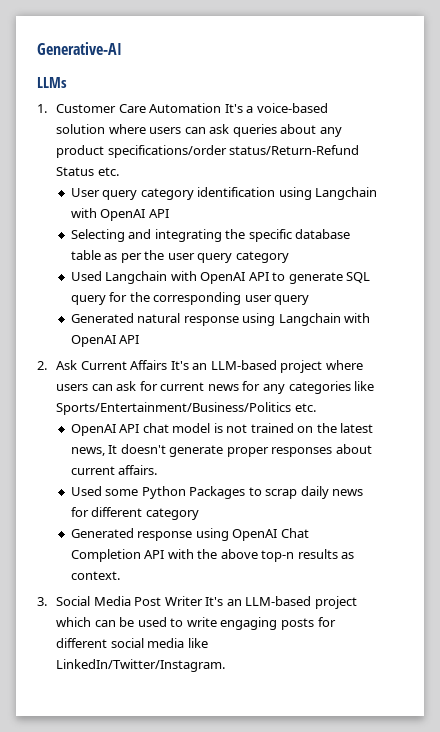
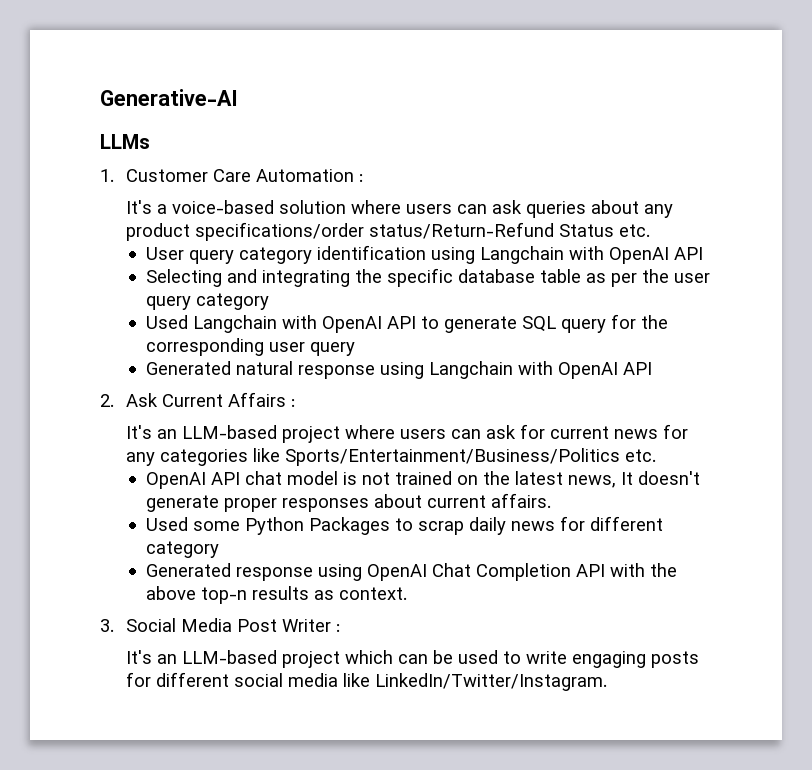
- 1. Customer Care Automation It's a voice-based solution where users can ask queries about any product specifications/order status/Return-Refund Status etc.
+ 1. Customer Care Automation :
+ It's a voice-based solution where users can ask queries about any product specifications/order status/Return-Refund Status etc.
- 2. Ask Current Affairs It's an LLM-based project where users can ask for current news for any categories like Sports/Entertainment/Business/Politics etc.
+ 2. Ask Current Affairs :
+ It's an LLM-based project where users can ask for current news for any categories like Sports/Entertainment/Business/Politics etc.
- 3. Social Media Post Writer It's an LLM-based project which can be used to write engaging posts for different social media like LinkedIn/Twitter/Instagram.
+ 3. Social Media Post Writer :
+ It's an LLM-based project which can be used to write engaging posts for different social media like LinkedIn/Twitter/Instagram.

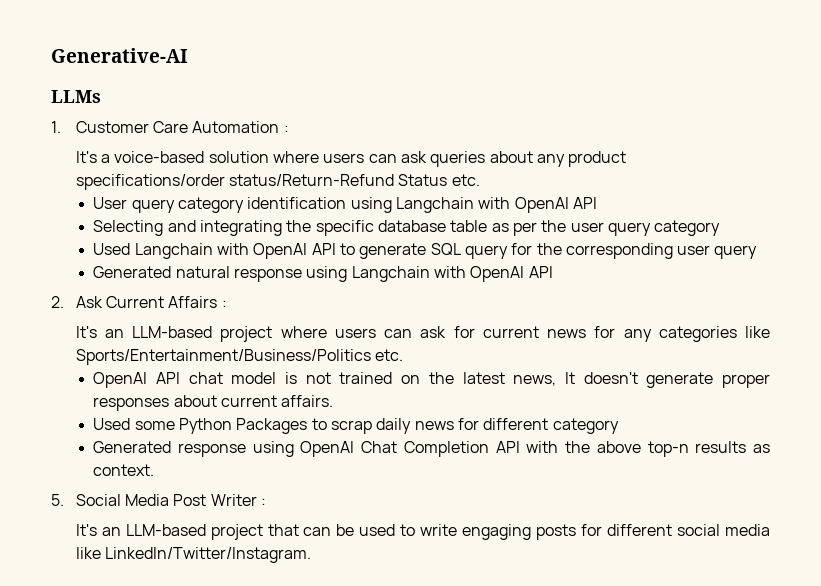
- 3. Social Media Post Writer :
+ 5. Social Media Post Writer :
- It's an LLM-based project which can be used to write engaging posts for different social media like LinkedIn/Twitter/Instagram.
+ It's an LLM-based project that can be used to write engaging posts for different social media like LinkedIn/Twitter/Instagram.

